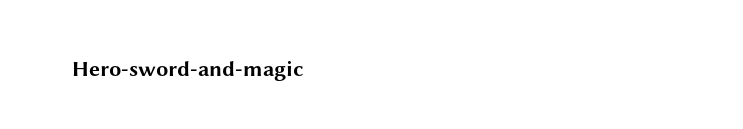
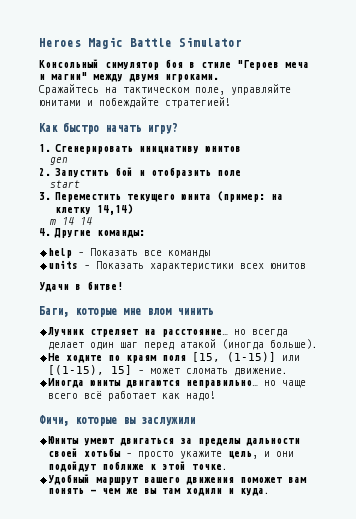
- Hero-sword-and-magic
+ Heroes Magic Battle Simulator
+ Консольный симулятор боя в стиле "Героев меча и магии" между двумя игроками.
+ Сражайтесь на тактическом поле, управляйте юнитами и побеждайте стратегией!
+ Как быстро начать игру?
+ 1. Сгенерировать инициативу юнитов
+ gen
+ 2. Запустить бой и отобразить поле
+ start
+ 3. Переместить текущего юнита (пример: на клетку 14,14)
+ m 14 14
+ 4. Другие команды:
+ help – Показать все команды
+ units – Показать характеристики всех юнитов
+ Удачи в битве!
+ Баги, которые мне влом чинить
+ Лучник стреляет на расстояние… но всегда делает один шаг перед атакой (иногда больше).
+ Не ходите по краям поля [15, (1-15)] или [(1-15), 15] – может сломать движение.
+ Иногда юниты двигаются неправильно… но чаще всего всё работает как надо!
+ Фичи, которые вы заслужили
+ Юниты умеют двигаться за пределы дальности своей хотьбы – просто укажите цель, и они подойдут поближе к этой точке.
+ Удобный маршрут вашего движения поможет вам понять - чем же вы там ходили и куда.

